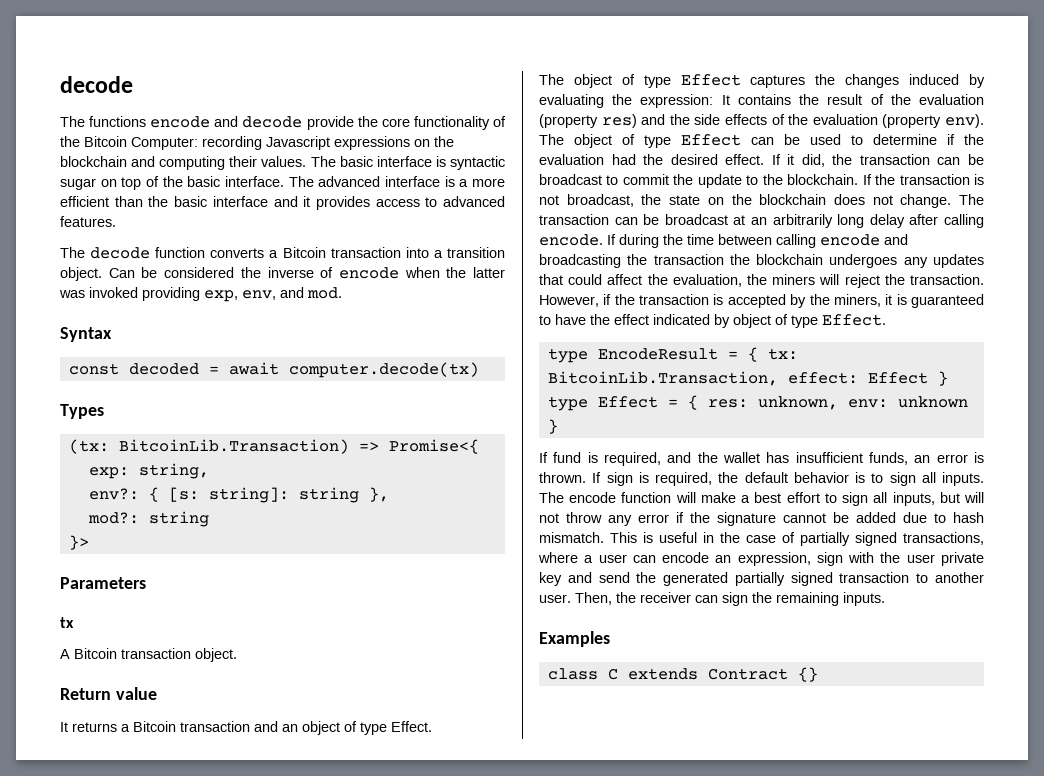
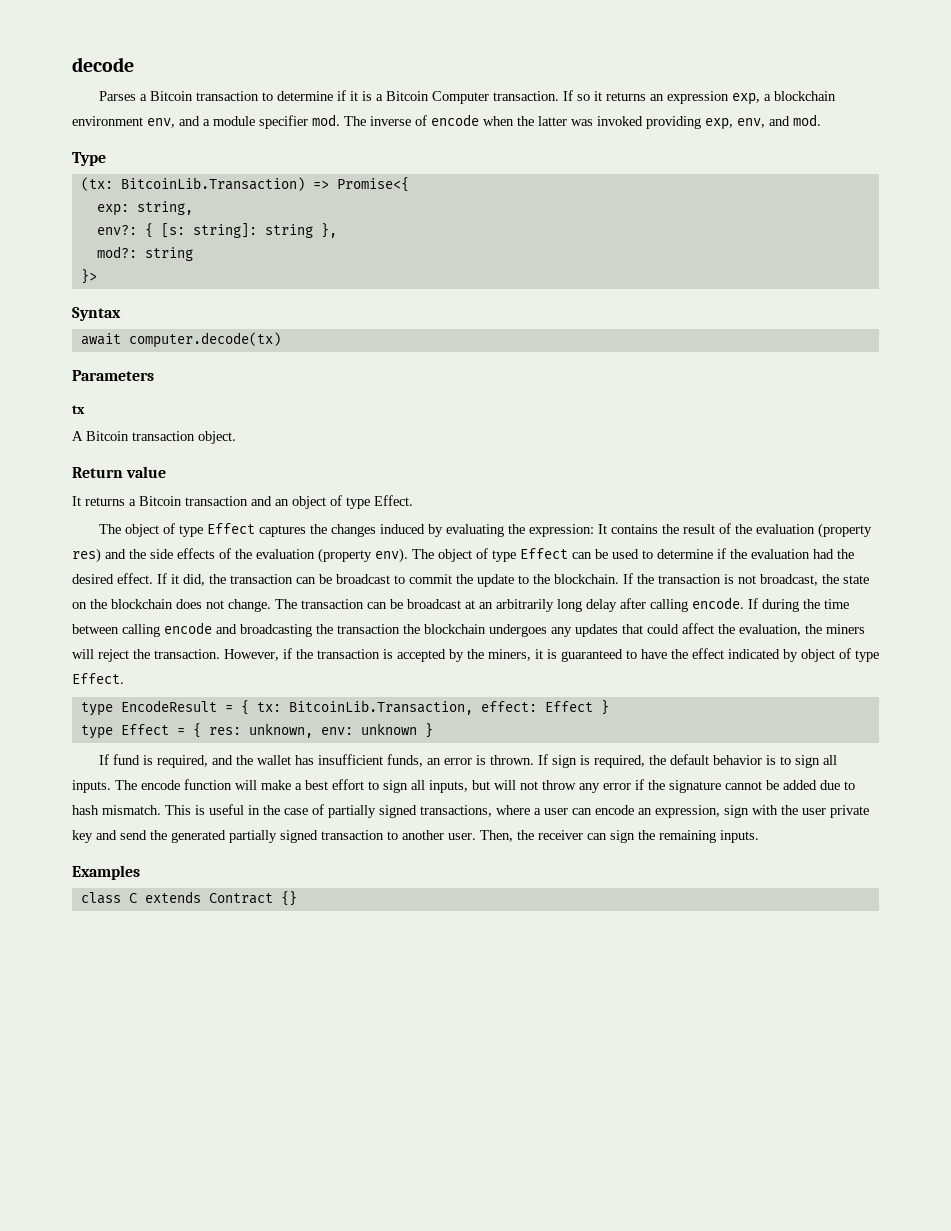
- The functions encode and decode provide the core functionality of the Bitcoin Computer: recording Javascript expressions on the blockchain and computing their values. The basic interface is syntactic sugar on top of the basic interface. The advanced interface is a more efficient than the basic interface and it provides access to advanced features.
- The decode function converts a Bitcoin transaction into a transition object. Can be considered the inverse of encode when the latter was invoked providing exp, env, and mod.
+ Parses a Bitcoin transaction to determine if it is a Bitcoin Computer transaction. If so it returns an expression exp, a blockchain environment env, and a module specifier mod. The inverse of encode when the latter was invoked providing exp, env, and mod.
- Syntax
- const decoded = await computer.decode(tx)
- Types
+ Type
+ Syntax
+ await computer.decode(tx)

